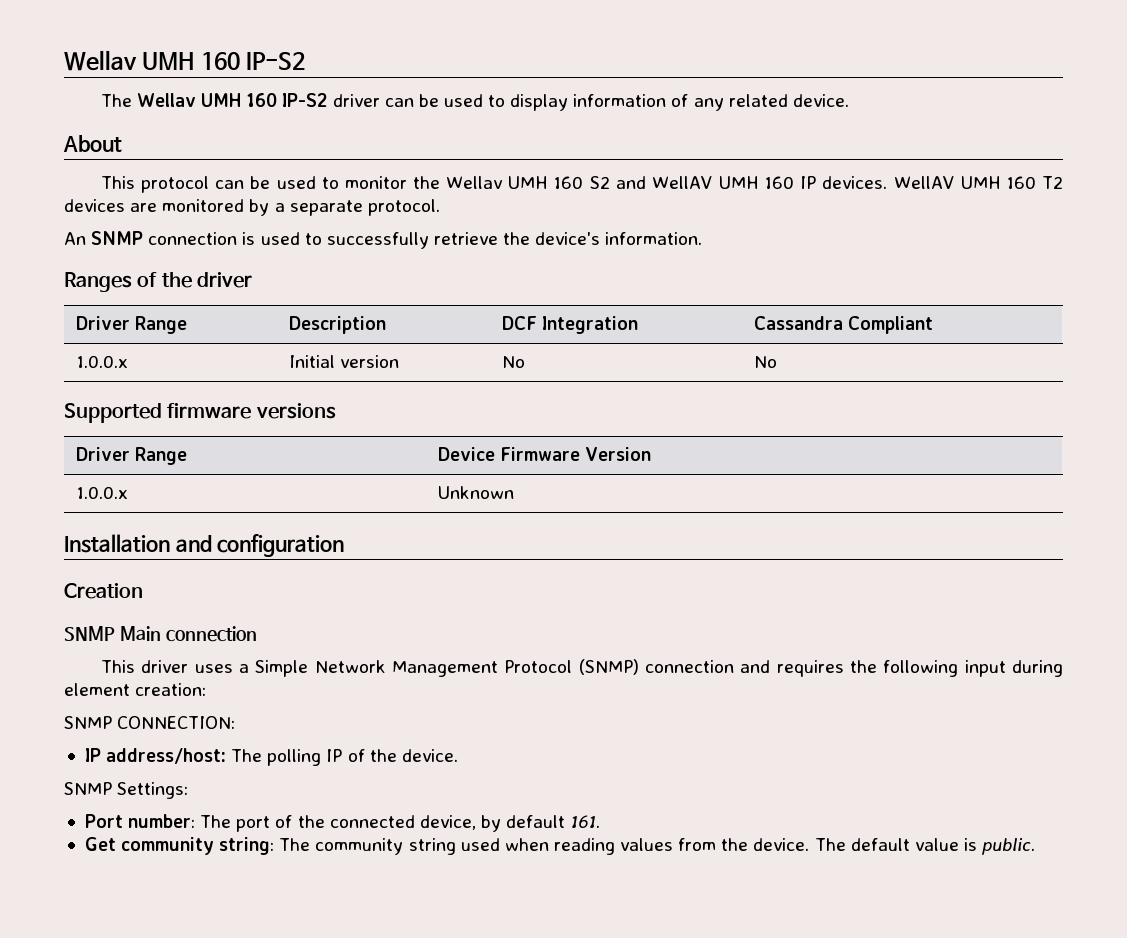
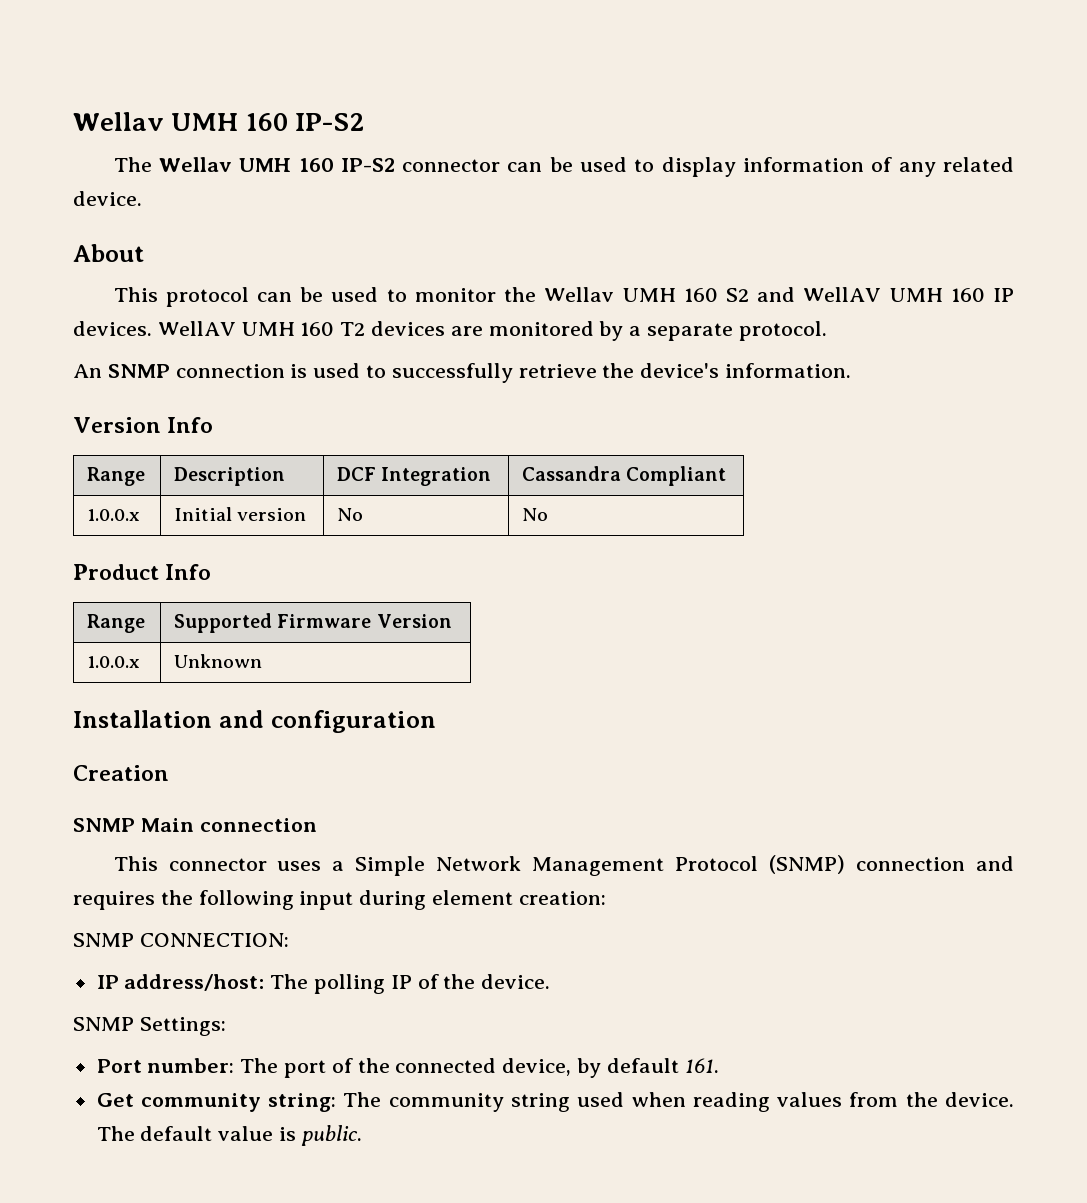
- The Wellav UMH 160 IP-S2 driver can be used to display information of any related device.
+ The Wellav UMH 160 IP-S2 connector can be used to display information of any related device.
- Ranges of the driver
- Driver Range | Description | DCF Integration | Cassandra Compliant
+ Version Info
+ Range | Description | DCF Integration | Cassandra Compliant
- Supported firmware versions
- Driver Range | Device Firmware Version
+ Product Info
+ Range | Supported Firmware Version
- This driver uses a Simple Network Management Protocol (SNMP) connection and requires the following input during element creation:
+ This connector uses a Simple Network Management Protocol (SNMP) connection and requires the following input during element creation:

